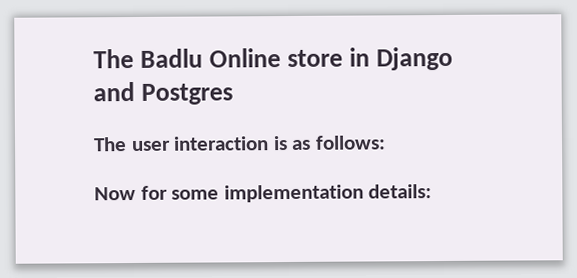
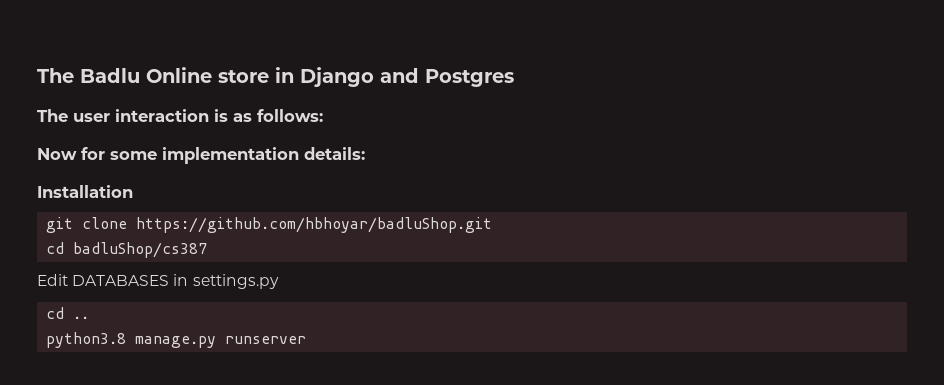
+ Installation
+ git clone https://github.com/hbhoyar/badluShop.git
+ cd badluShop/cs387
+ Edit DATABASES in settings.py
+ cd ..
+ python3.8 manage.py runserver

